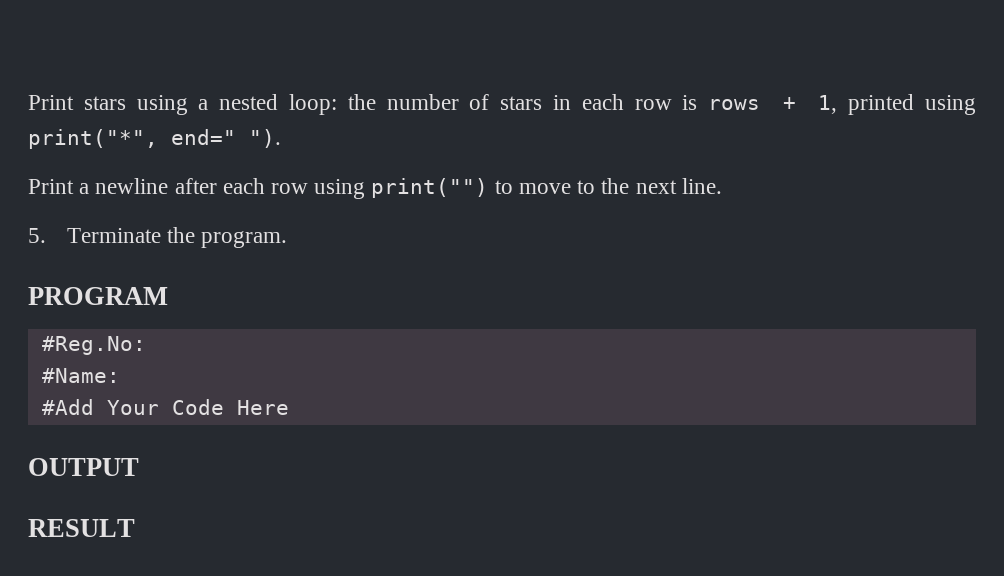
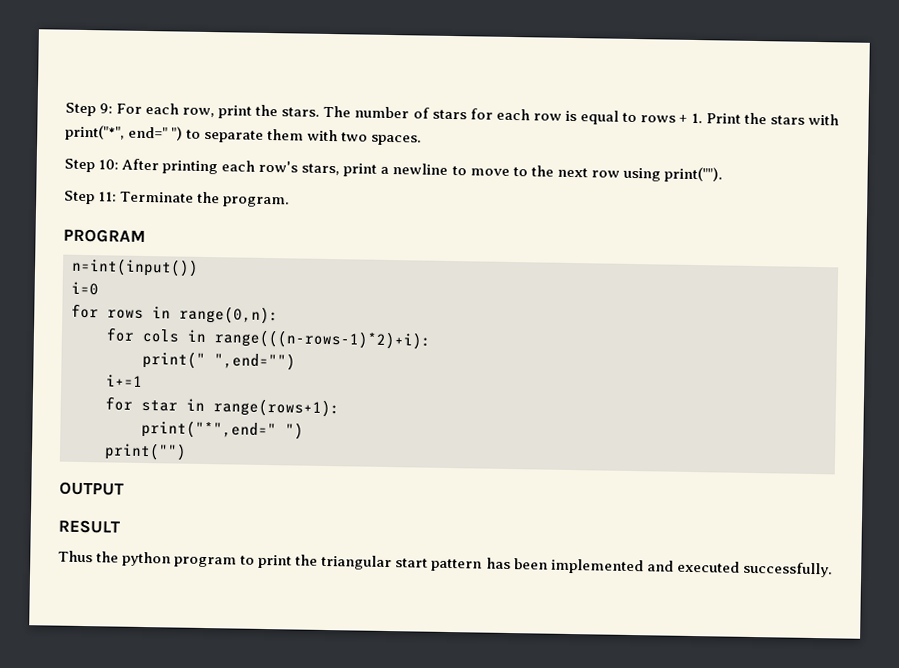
- Print stars using a nested loop: the number of stars in each row is rows + 1, printed using print("*", end=" ").
- Print a newline after each row using print("") to move to the next line.
- 5. Terminate the program.
+ Step 9: For each row, print the stars. The number of stars for each row is equal to rows + 1. Print the stars with print("*", end=" ") to separate them with two spaces.
+ Step 10: After printing each row's stars, print a newline to move to the next row using print("").
+ Step 11: Terminate the program.
- #Reg.No:
- #Name:
- #Add Your Code Here
+ n=int(input())
+ i=0
+ for rows in range(0,n):
+ for cols in range(((n-rows-1)*2)+i):
+ print(" ",end="")
+ i+=1
+ for star in range(rows+1):
+ print("*",end=" ")
+ print("")
  OUTPUT
  RESULT
+ Thus the python program to print the triangular start pattern has been implemented and executed successfully.

